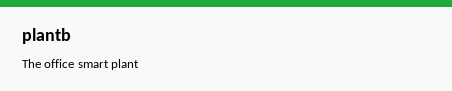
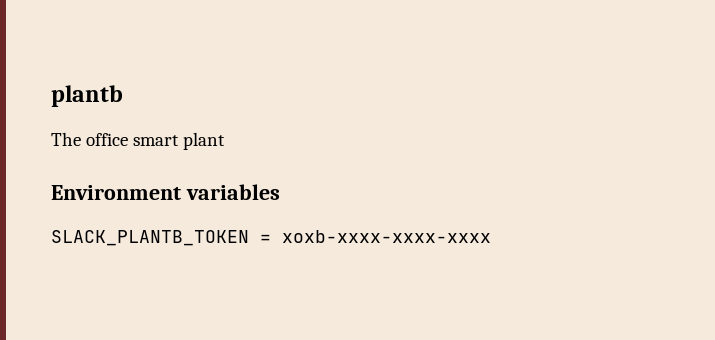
+ Environment variables
+ SLACK_PLANTB_TOKEN = xoxb-xxxx-xxxx-xxxx

